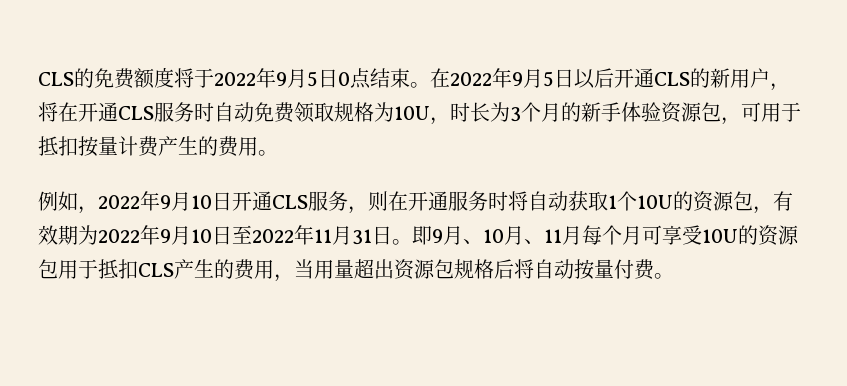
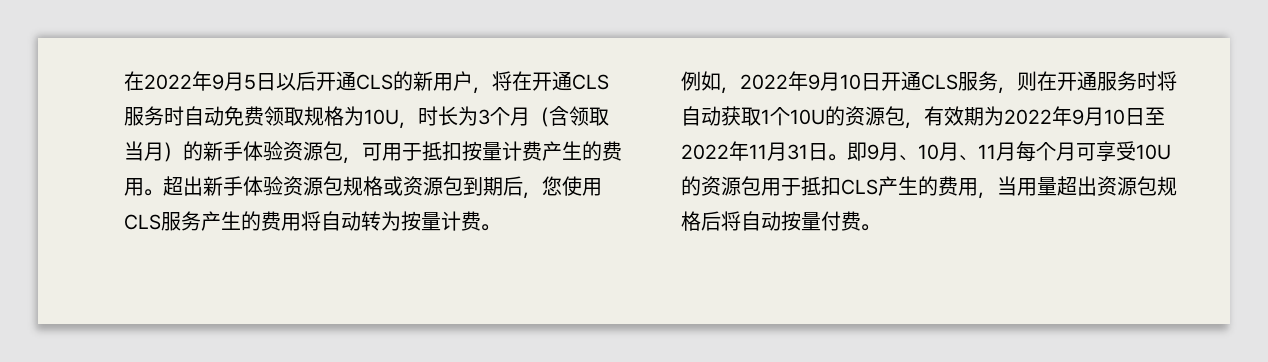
- CLS的免费额度将于2022年9月5日0点结束。在2022年9月5日以后开通CLS的新用户，将在开通CLS服务时自动免费领取规格为10U，时长为3个月的新手体验资源包，可用于抵扣按量计费产生的费用。
+ 在2022年9月5日以后开通CLS的新用户，将在开通CLS服务时自动免费领取规格为10U，时长为3个月（含领取当月）的新手体验资源包，可用于抵扣按量计费产生的费用。超出新手体验资源包规格或资源包到期后，您使用CLS服务产生的费用将自动转为按量计费。

